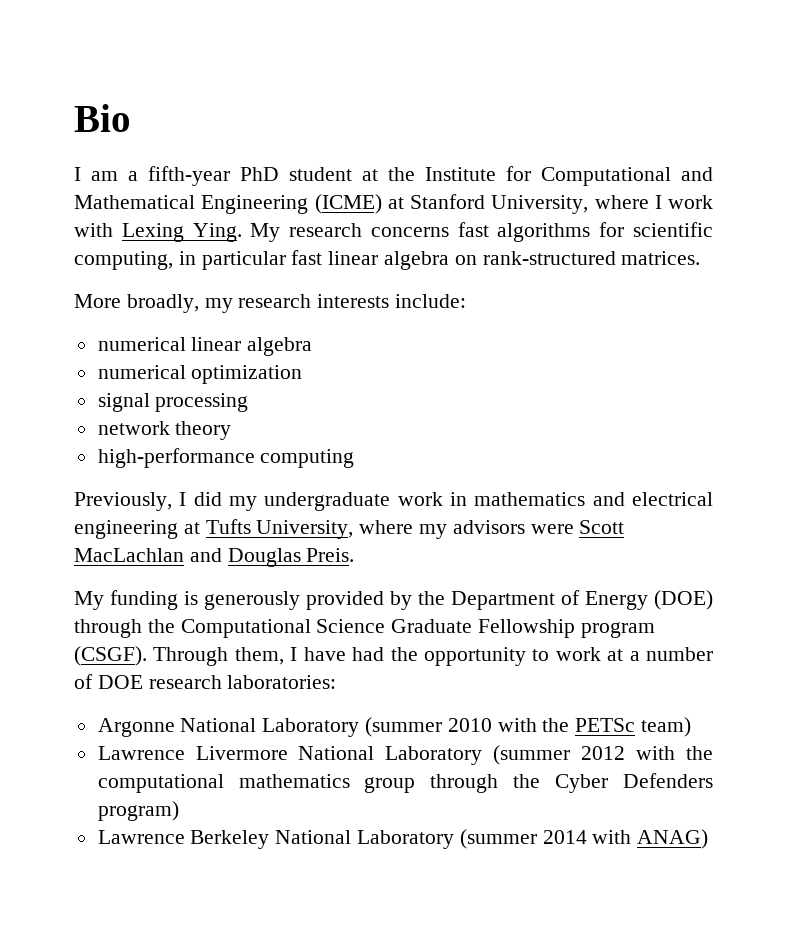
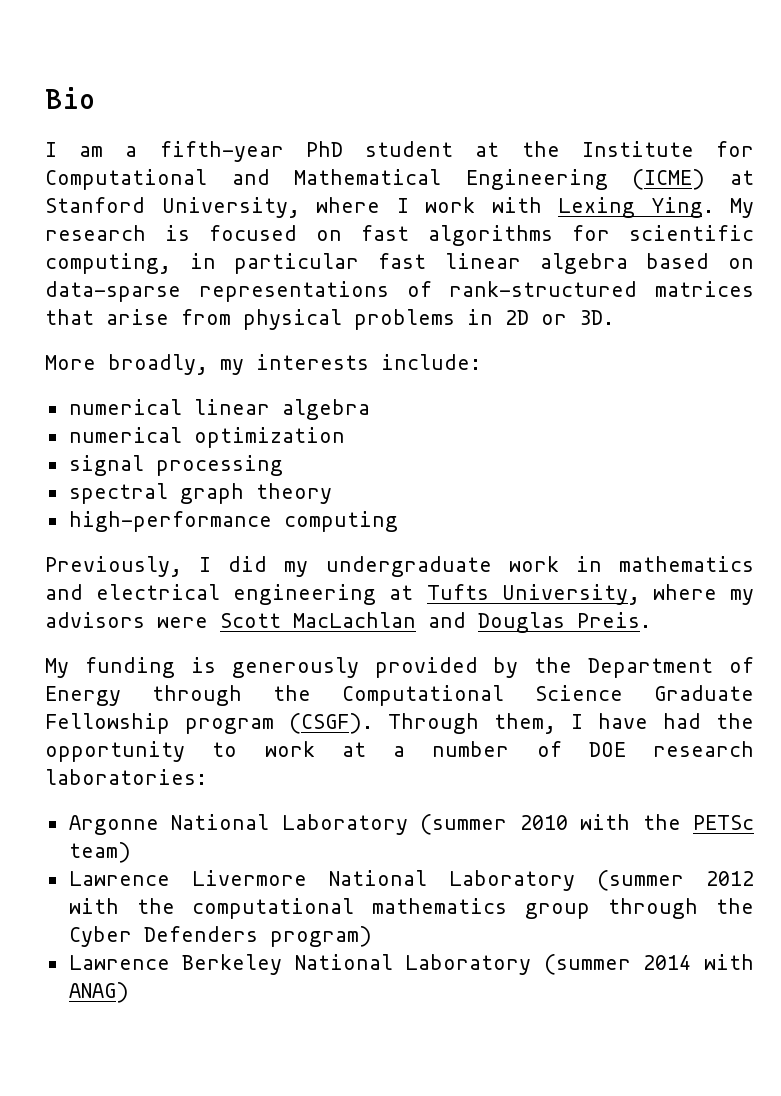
- My research concerns fast algorithms for scientific computing, in particular fast linear algebra on rank-structured matrices.
+ My research is focused on fast algorithms for scientific computing, in particular fast linear algebra based on data-sparse representations of rank-structured matrices that arise from physical problems in 2D or 3D.
- More broadly, my research interests include:
+ More broadly, my interests include:
- network theory
+ spectral graph theory
- My funding is generously provided by the Department of Energy (DOE) through the Computational Science Graduate Fellowship program (CSGF).
+ My funding is generously provided by the Department of Energy through the Computational Science Graduate Fellowship program (CSGF).

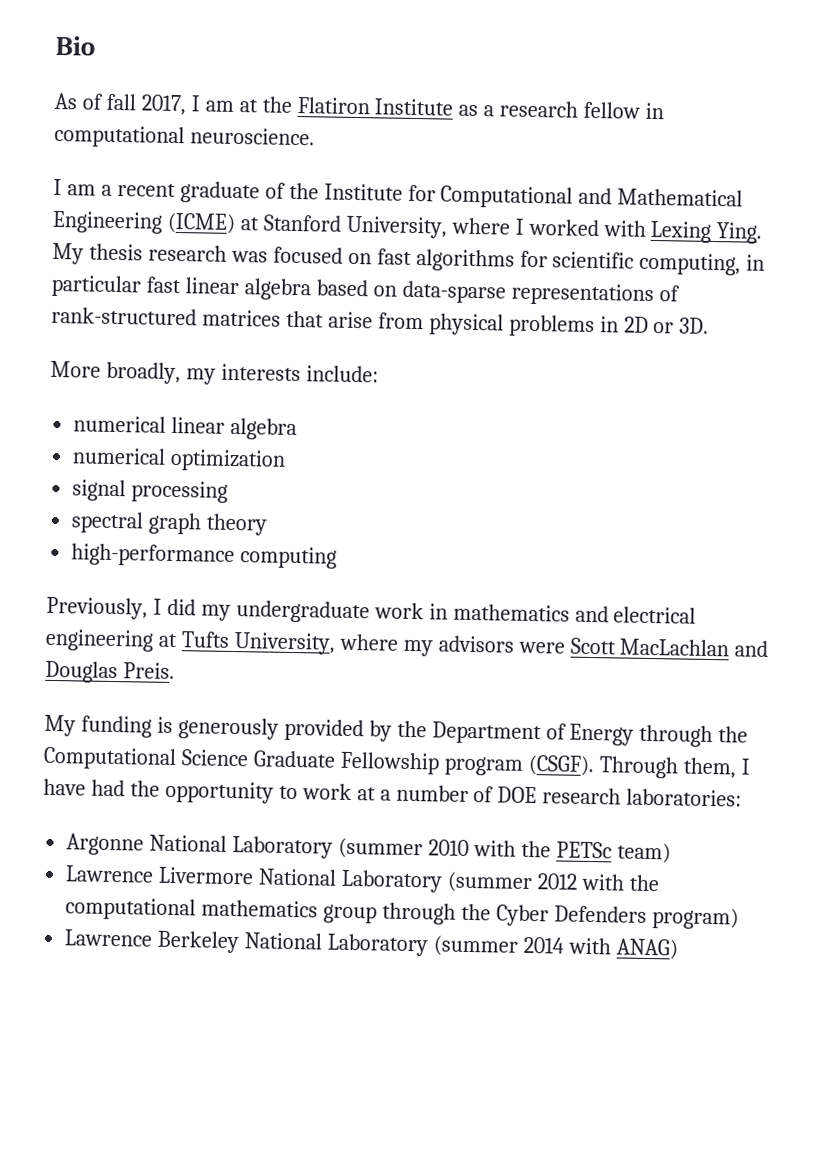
+ As of fall 2017, I am at the Flatiron Institute as a research fellow in computational neuroscience.
- I am a fifth-year PhD student at the Institute for Computational and Mathematical Engineering (ICME) at Stanford University, where I work with Lexing Ying.
+ I am a recent graduate of the Institute for Computational and Mathematical Engineering (ICME) at Stanford University, where I worked with Lexing Ying.
- My research is focused on fast algorithms for scientific computing, in particular fast linear algebra based on data-sparse representations of rank-structured matrices that arise from physical problems in 2D or 3D.
+ My thesis research was focused on fast algorithms for scientific computing, in particular fast linear algebra based on data-sparse representations of rank-structured matrices that arise from physical problems in 2D or 3D.

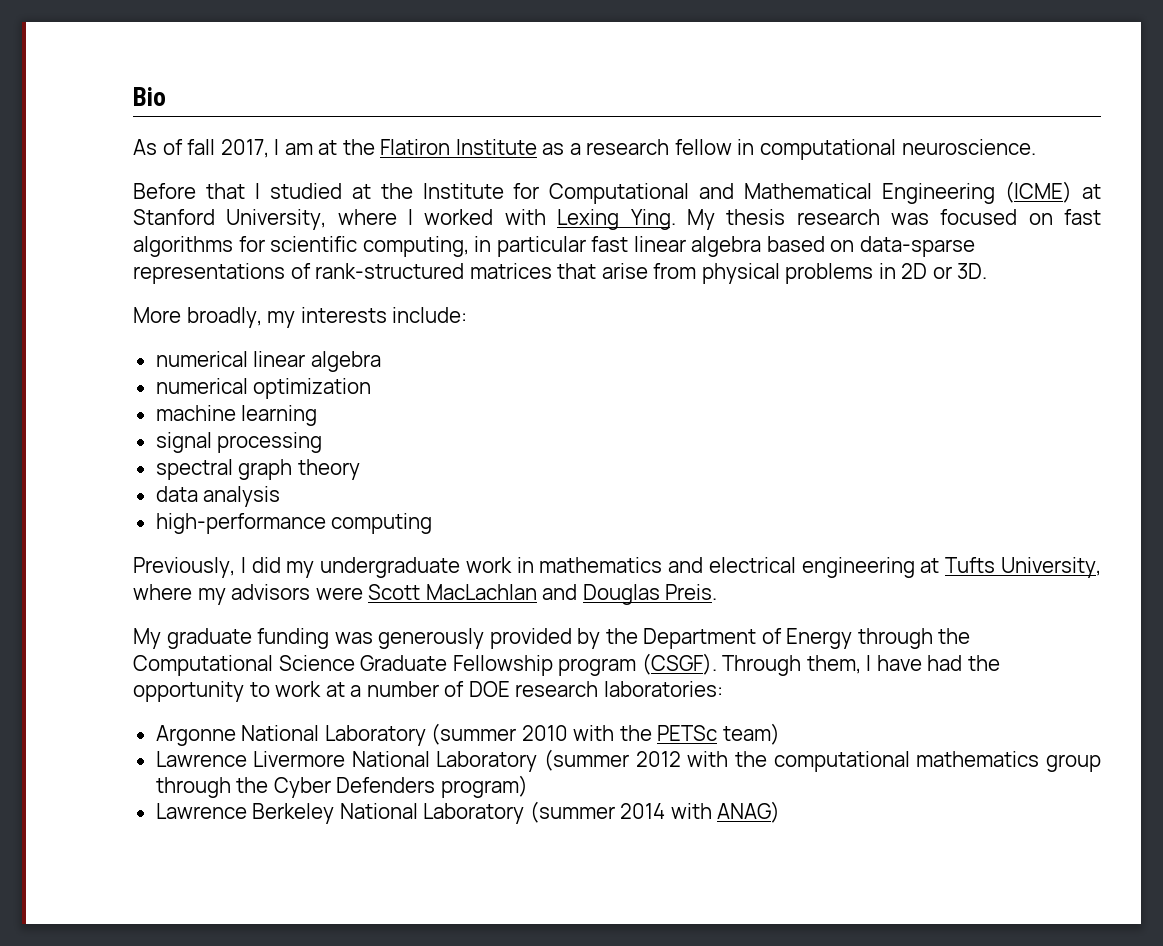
- I am a recent graduate of the Institute for Computational and Mathematical Engineering (ICME) at Stanford University, where I worked with Lexing Ying.
+ Before that I studied at the Institute for Computational and Mathematical Engineering (ICME) at Stanford University, where I worked with Lexing Ying.
+ machine learning
+ data analysis
- My funding is generously provided by the Department of Energy through the Computational Science Graduate Fellowship program (CSGF).
+ My graduate funding was generously provided by the Department of Energy through the Computational Science Graduate Fellowship program (CSGF).

